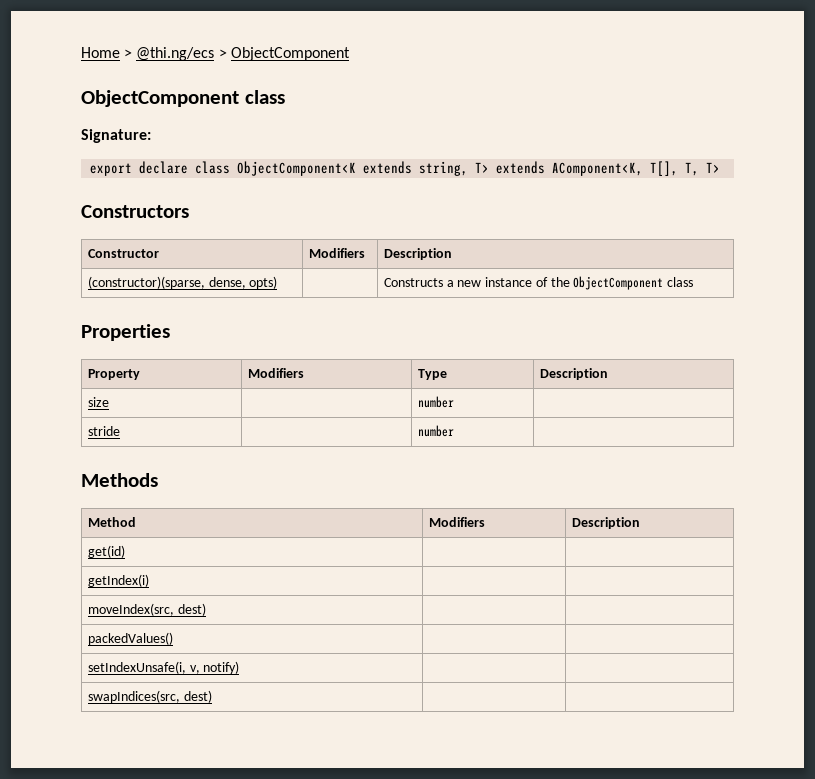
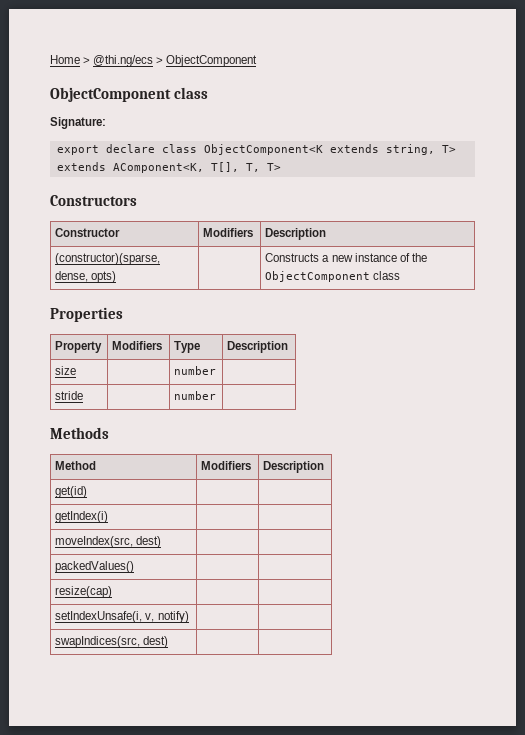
+ resize(cap) | |

